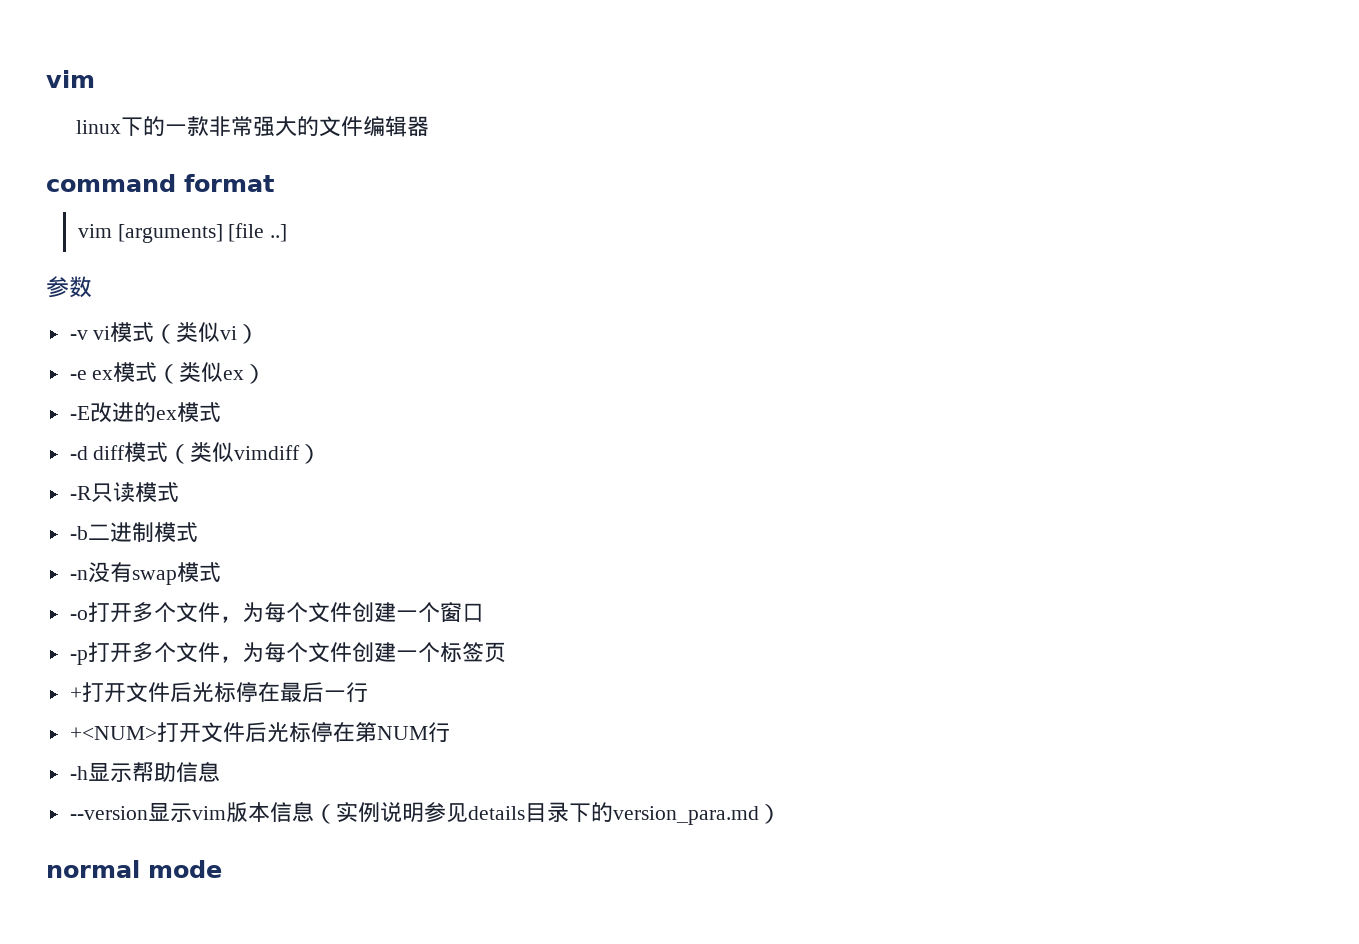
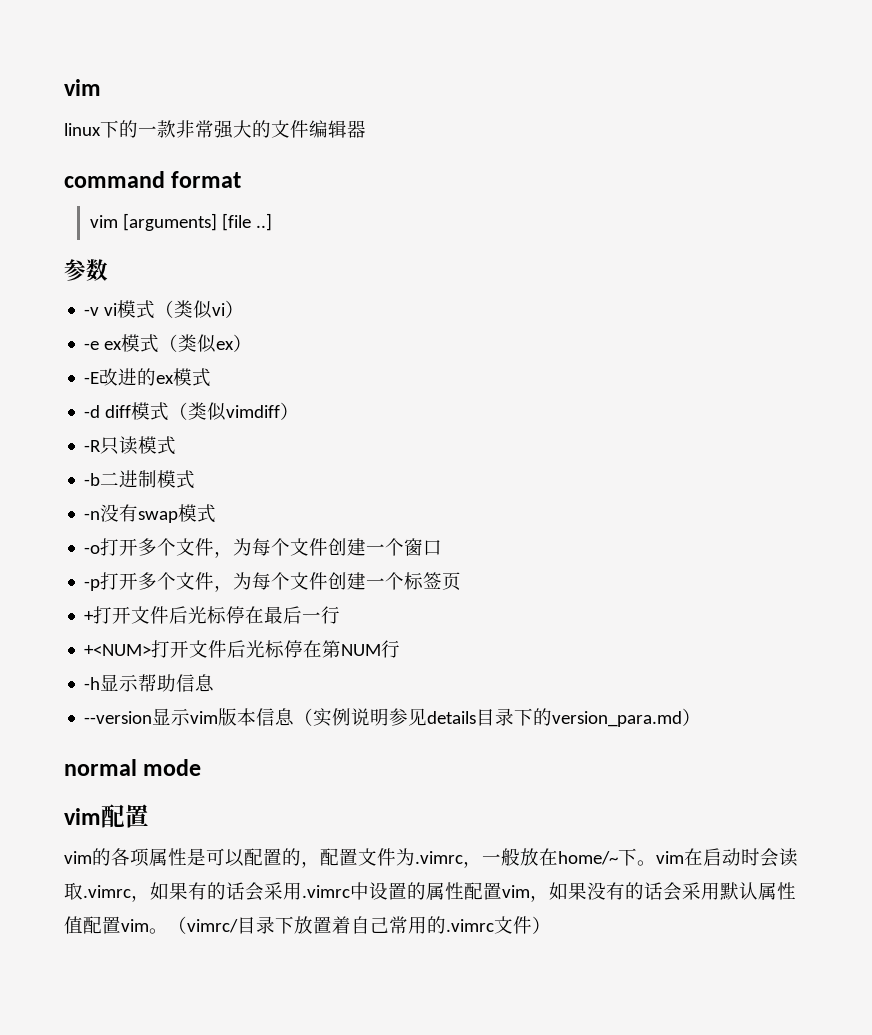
+ vim配置
+ vim的各项属性是可以配置的，配置文件为.vimrc，一般放在home/~下。vim在启动时会读取.vimrc，如果有的话会采用.vimrc中设置的属性配置vim，如果没有的话会采用默认属性值配置vim。（vimrc/目录下放置着自己常用的.vimrc文件）

